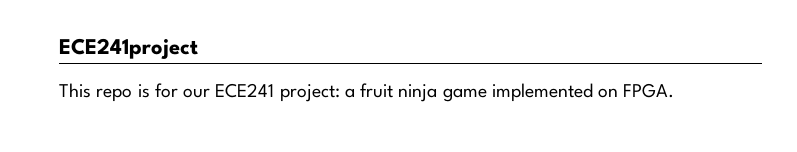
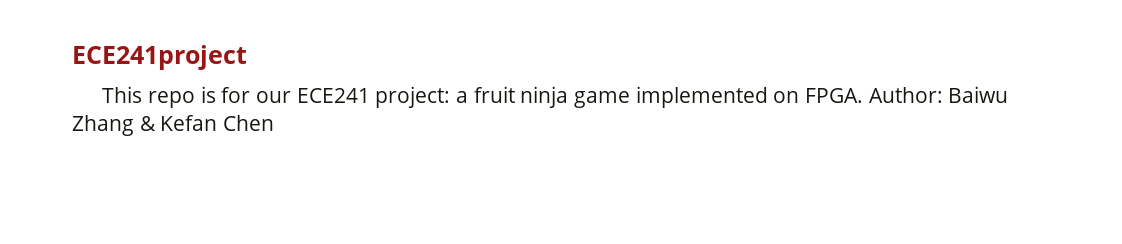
+ Author: Baiwu Zhang & Kefan Chen

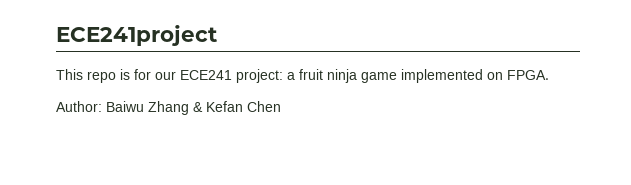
- This repo is for our ECE241 project: a fruit ninja game implemented on FPGA. Author: Baiwu Zhang & Kefan Chen
+ This repo is for our ECE241 project: a fruit ninja game implemented on FPGA.
+ Author: Baiwu Zhang & Kefan Chen

